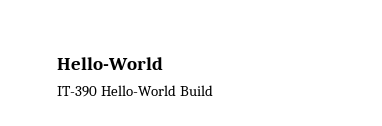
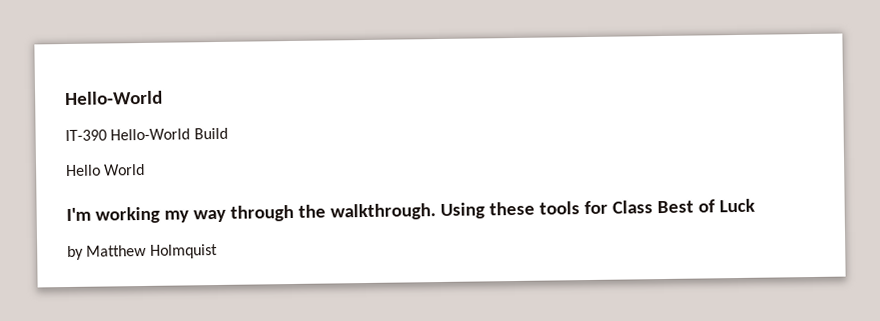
+ Hello World
+ I'm working my way through the walkthrough. Using these tools for Class Best of Luck
+ by Matthew Holmquist

